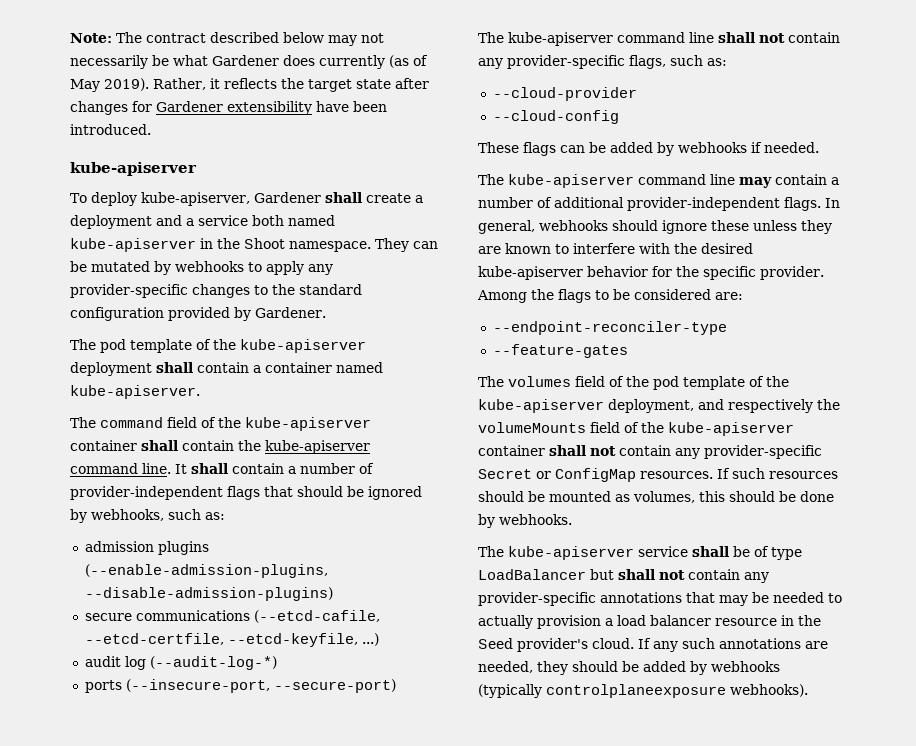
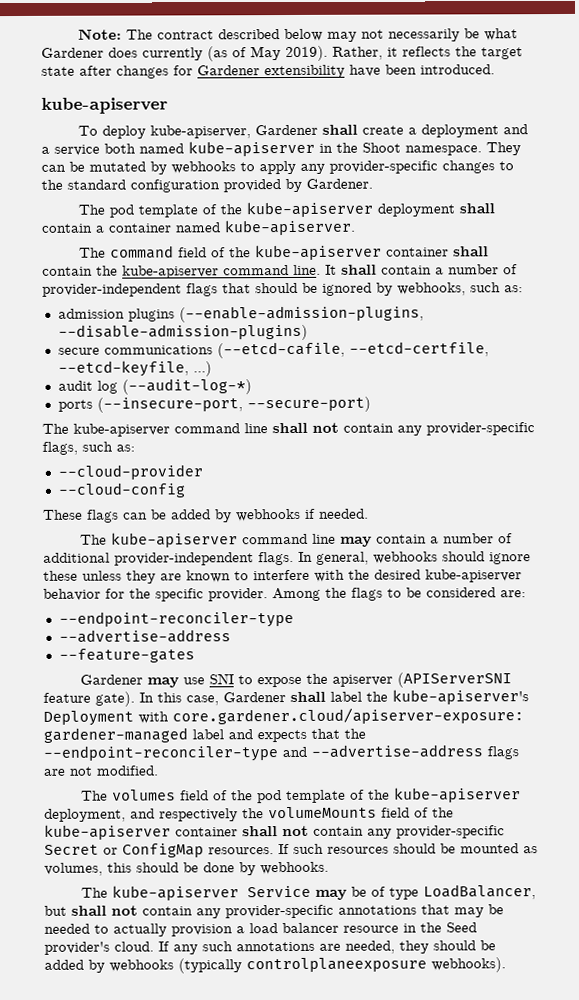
  Among the flags to be considered are:
  --endpoint-reconciler-type
+ --advertise-address
+ Gardener may use SNI to expose the apiserver (APIServerSNI feature gate). In this case, Gardener shall label the kube-apiserver's Deployment with core.gardener.cloud/apiserver-exposure: gardener-managed label and expects that the --endpoint-reconciler-type and --advertise-address flags are not modified.
- The kube-apiserver service shall be of type LoadBalancer but shall not contain any provider-specific annotations that may be needed to actually provision a load balancer resource in the Seed provider's cloud.
+ The kube-apiserver Service may be of type LoadBalancer, but shall not contain any provider-specific annotations that may be needed to actually provision a load balancer resource in the Seed provider's cloud.

